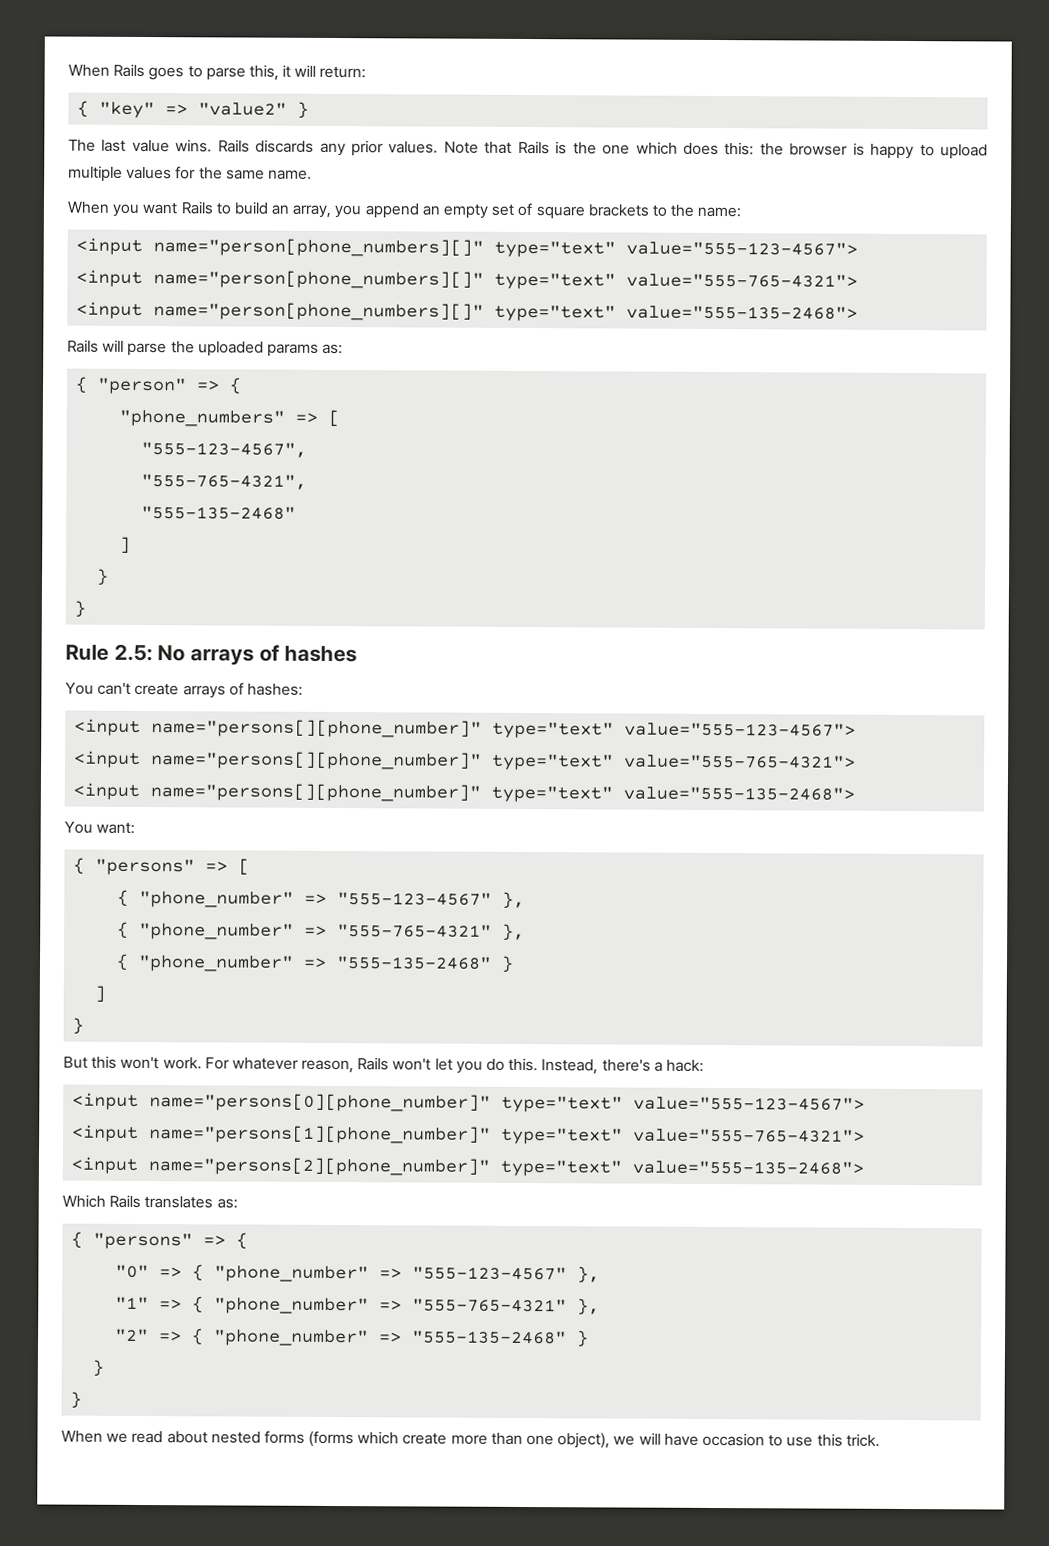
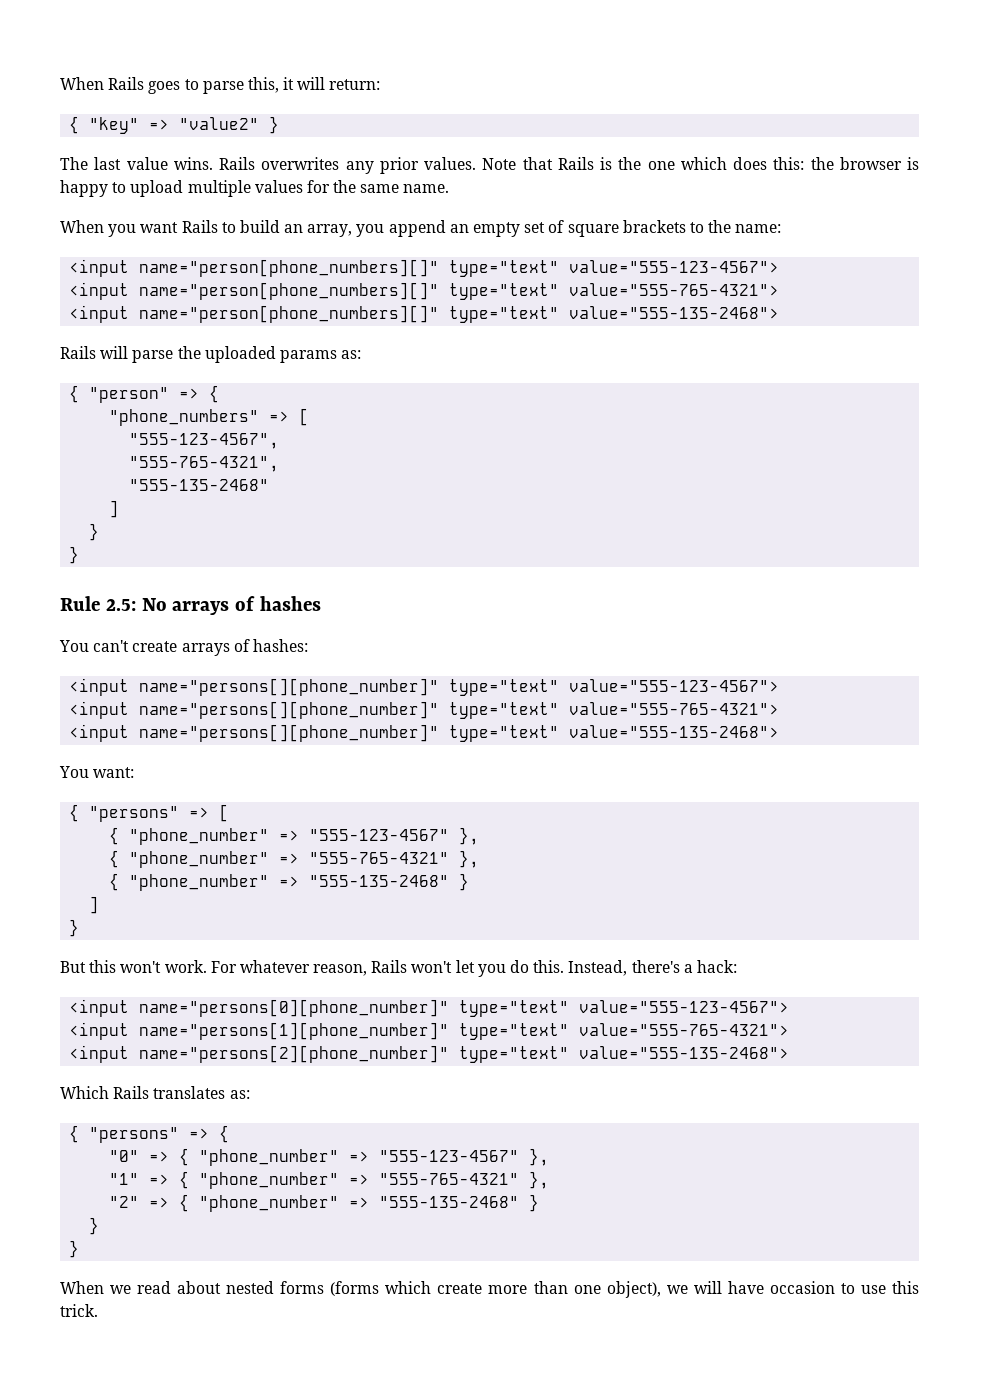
- Rails discards any prior values.
+ Rails overwrites any prior values.

